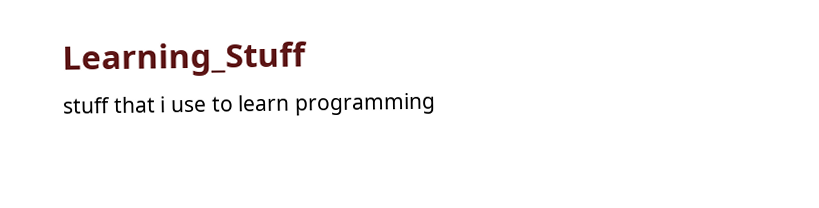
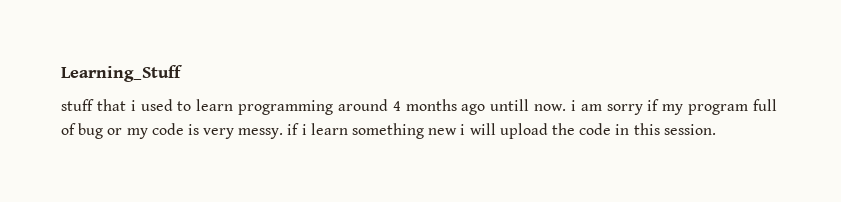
- stuff that i use to learn programming
+ stuff that i used to learn programming around 4 months ago untill now. i am sorry if my program full of bug or my code is very messy. if i learn something new i will upload the code in this session.

